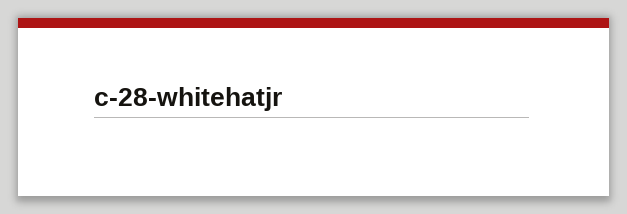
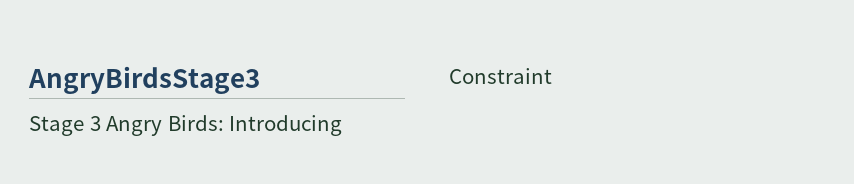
- c-28-whitehatjr
+ AngryBirdsStage3
+ Stage 3 Angry Birds: Introducing Constraint

